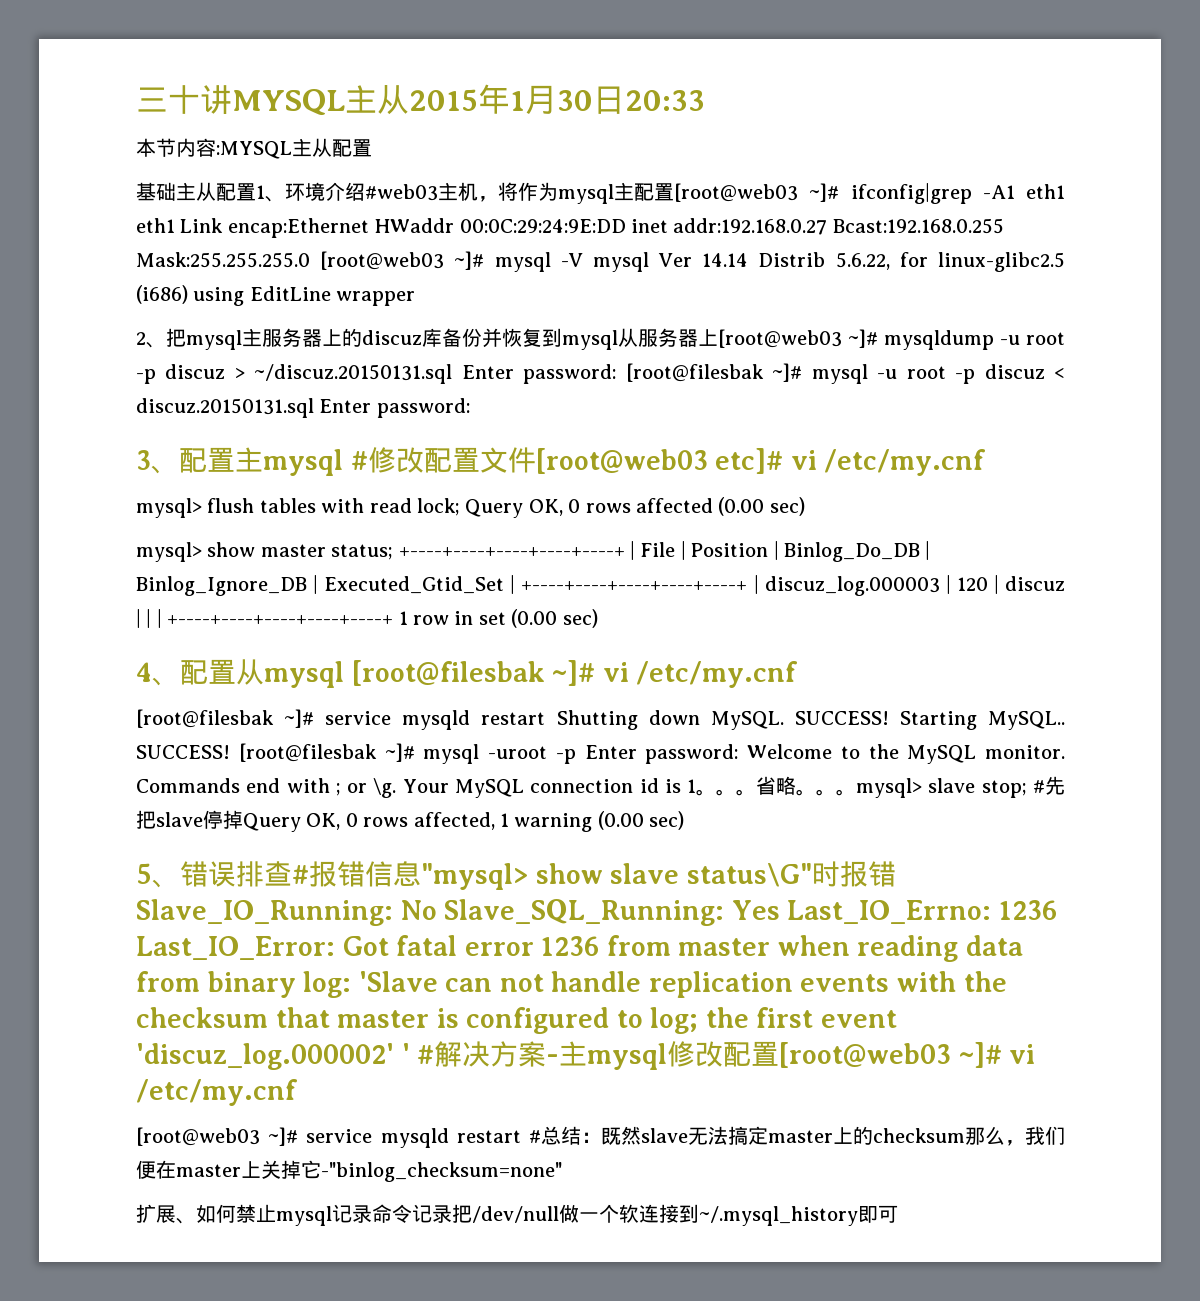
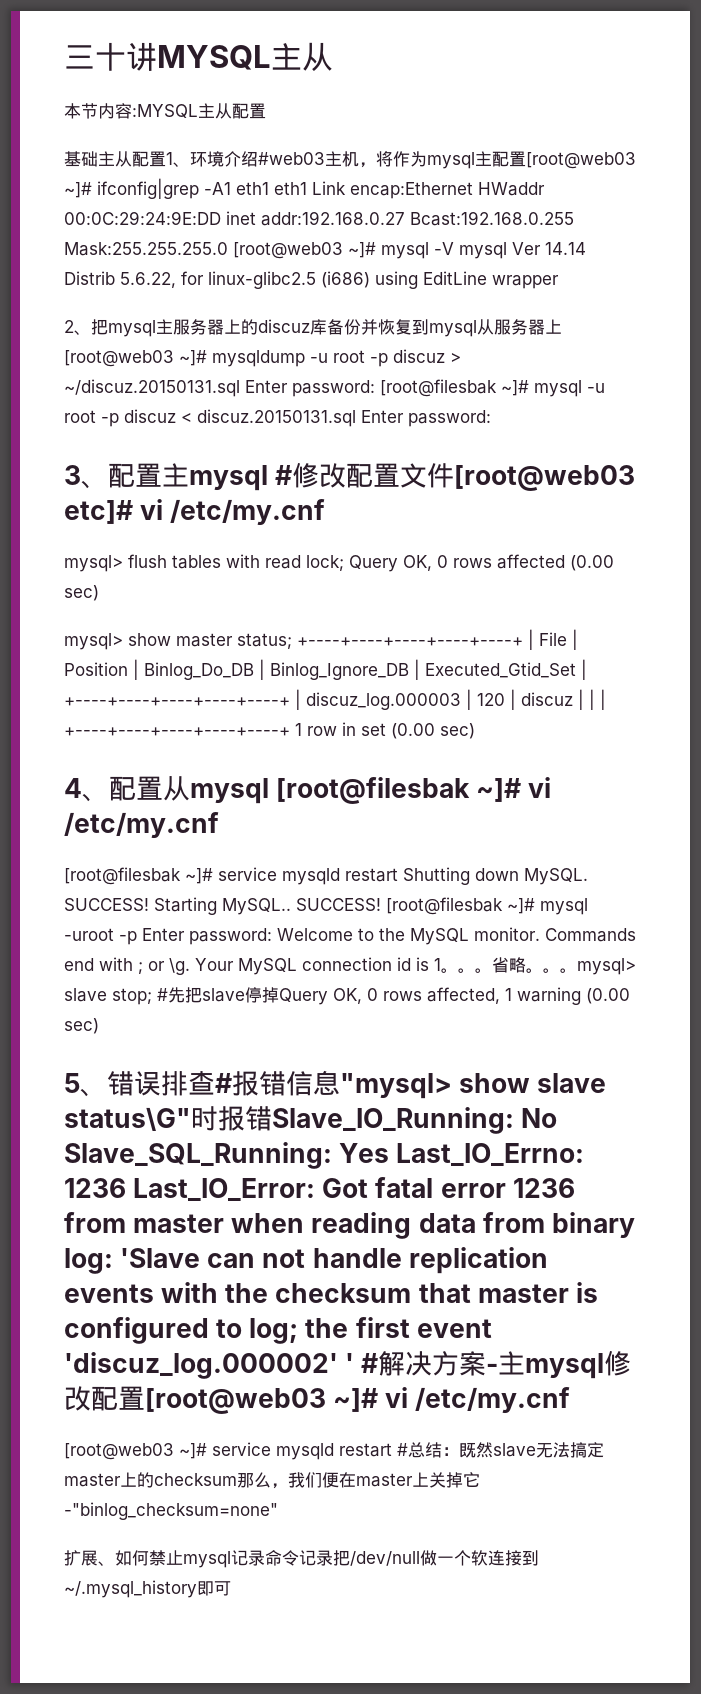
- 三十讲MYSQL主从2015年1月30日20:33
+ 三十讲MYSQL主从

